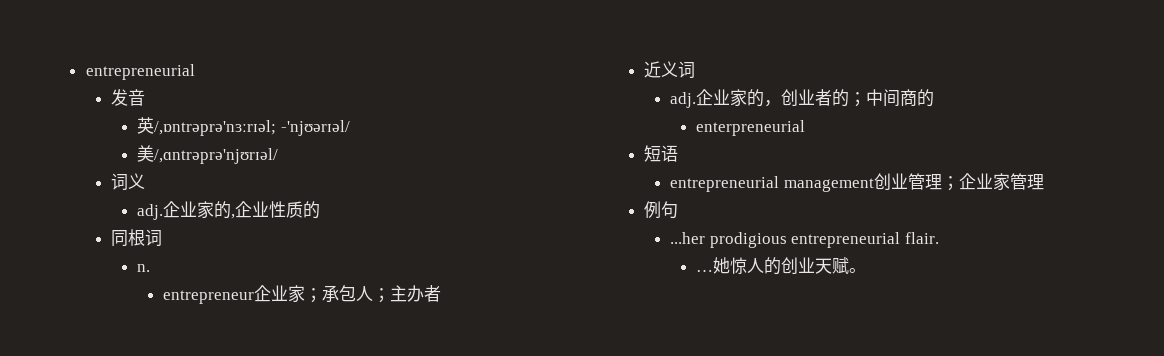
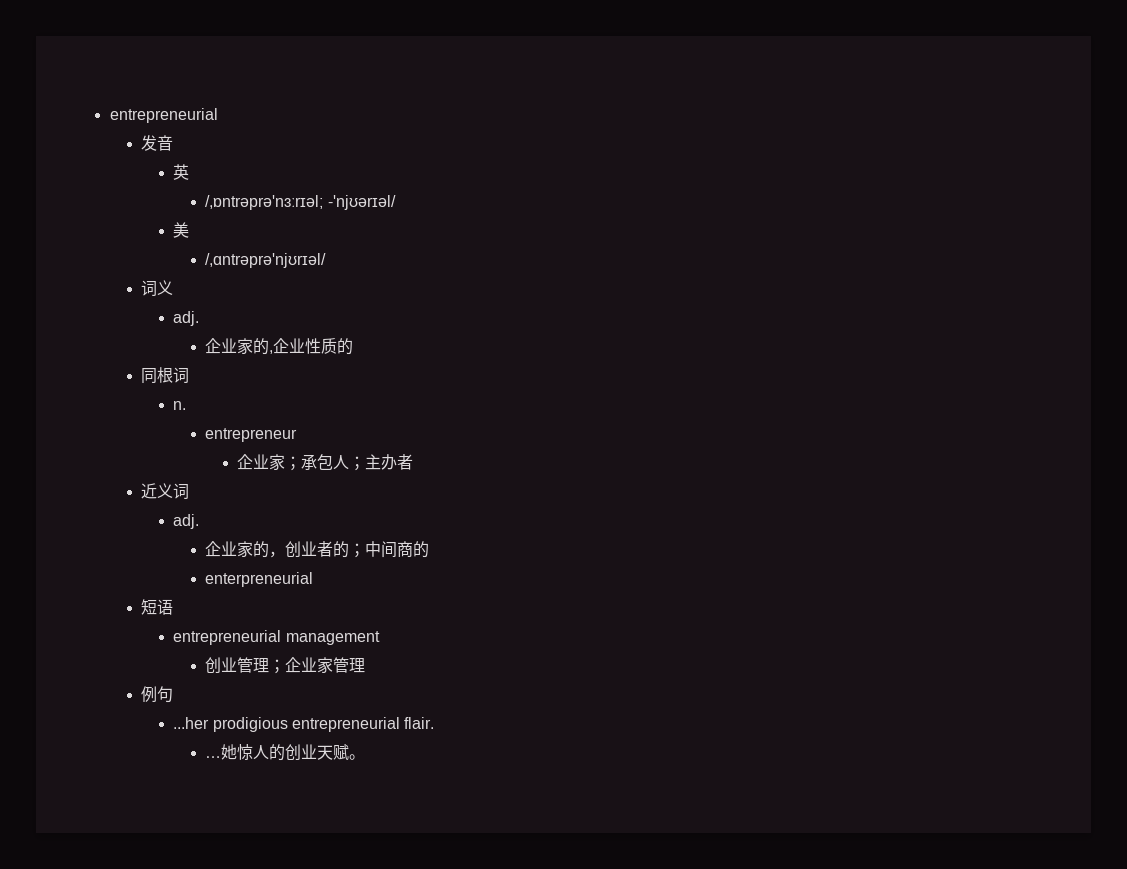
- 英/,ɒntrəprə'nɜːrɪəl; -'njʊərɪəl/
+ 英
+ /,ɒntrəprə'nɜːrɪəl; -'njʊərɪəl/
- 美/,ɑntrəprə'njʊrɪəl/
+ 美
+ /,ɑntrəprə'njʊrɪəl/
  词义
- adj.企业家的,企业性质的
+ adj.
+ 企业家的,企业性质的
- entrepreneur企业家；承包人；主办者
+ entrepreneur
+ 企业家；承包人；主办者
  近义词
- adj.企业家的，创业者的；中间商的
+ adj.
+ 企业家的，创业者的；中间商的
- entrepreneurial management创业管理；企业家管理
+ entrepreneurial management
+ 创业管理；企业家管理

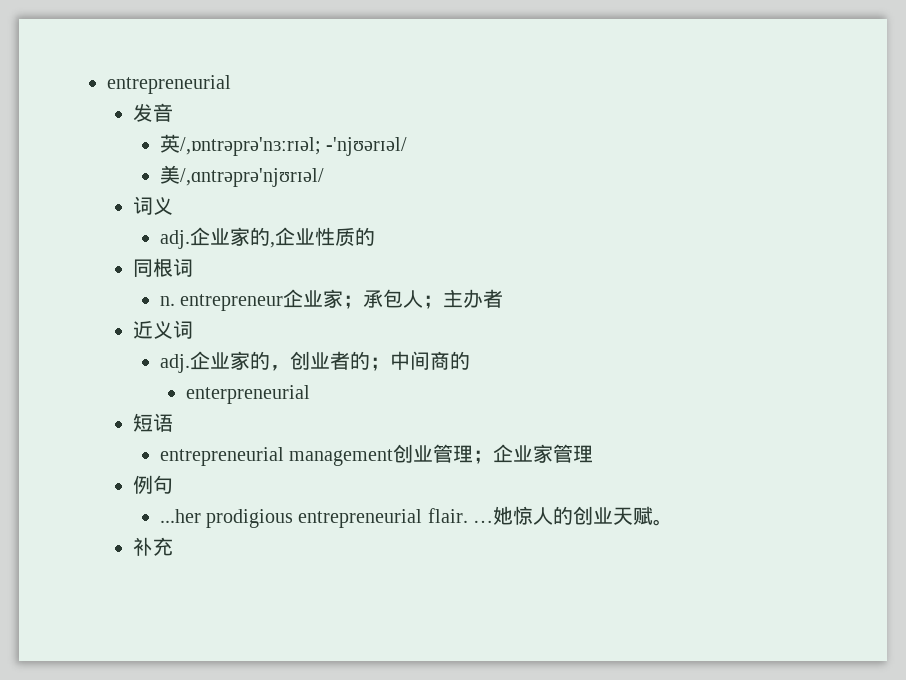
- 英
- /,ɒntrəprə'nɜːrɪəl; -'njʊərɪəl/
+ 英/,ɒntrəprə'nɜːrɪəl; -'njʊərɪəl/
- 美
- /,ɑntrəprə'njʊrɪəl/
+ 美/,ɑntrəprə'njʊrɪəl/
  词义
- adj.
- 企业家的,企业性质的
+ adj.企业家的,企业性质的
- n.
- entrepreneur
- 企业家；承包人；主办者
+ n. entrepreneur企业家；承包人；主办者
  近义词
- adj.
- 企业家的，创业者的；中间商的
+ adj.企业家的，创业者的；中间商的
- entrepreneurial management
- 创业管理；企业家管理
+ entrepreneurial management创业管理；企业家管理
- ...her prodigious entrepreneurial flair.
- …
+ ...her prodigious entrepreneurial flair. …
+ 补充

